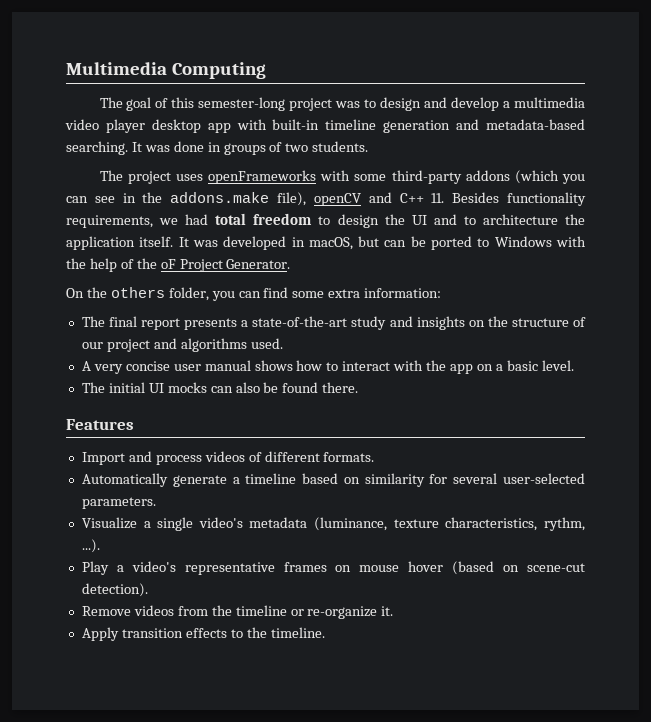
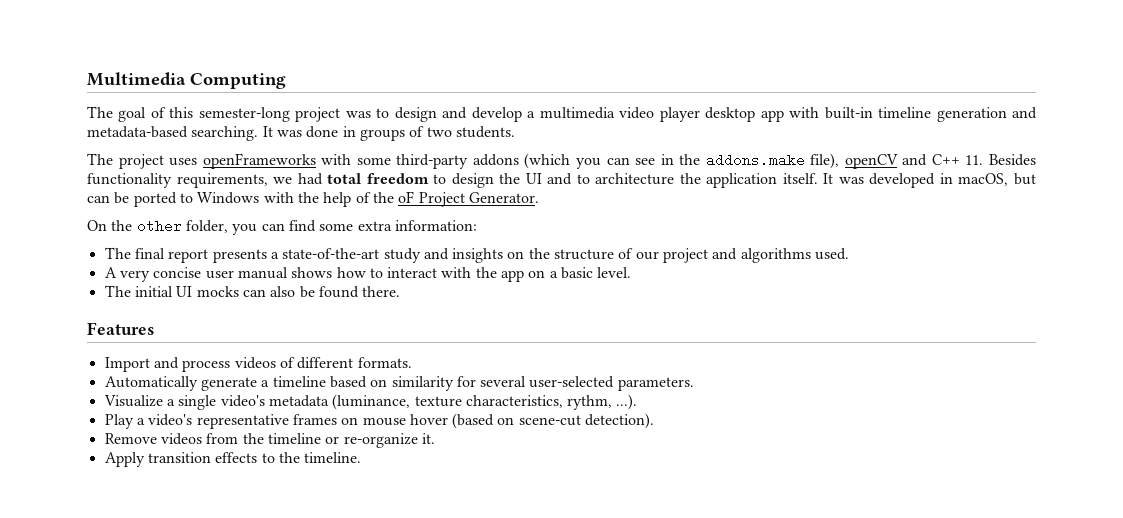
- On the others folder, you can find some extra information:
+ On the other folder, you can find some extra information:

